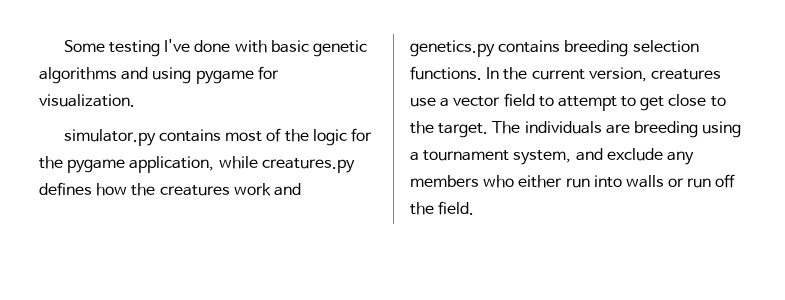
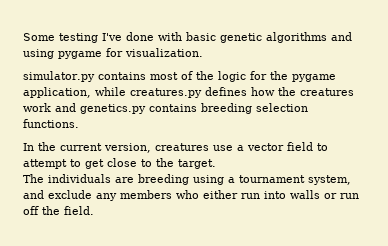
- simulator.py contains most of the logic for the pygame application, while creatures.py defines how the creatures work and genetics.py contains breeding selection functions. In the current version, creatures use a vector field to attempt to get close to the target. The individuals are breeding using a tournament system, and exclude any members who either run into walls or run off the field.
+ simulator.py contains most of the logic for the pygame application, while creatures.py defines how the creatures work and genetics.py contains breeding selection functions.
+ In the current version, creatures use a vector field to attempt to get close to the target.
+ The individuals are breeding using a tournament system, and exclude any members who either run into walls or run off the field.

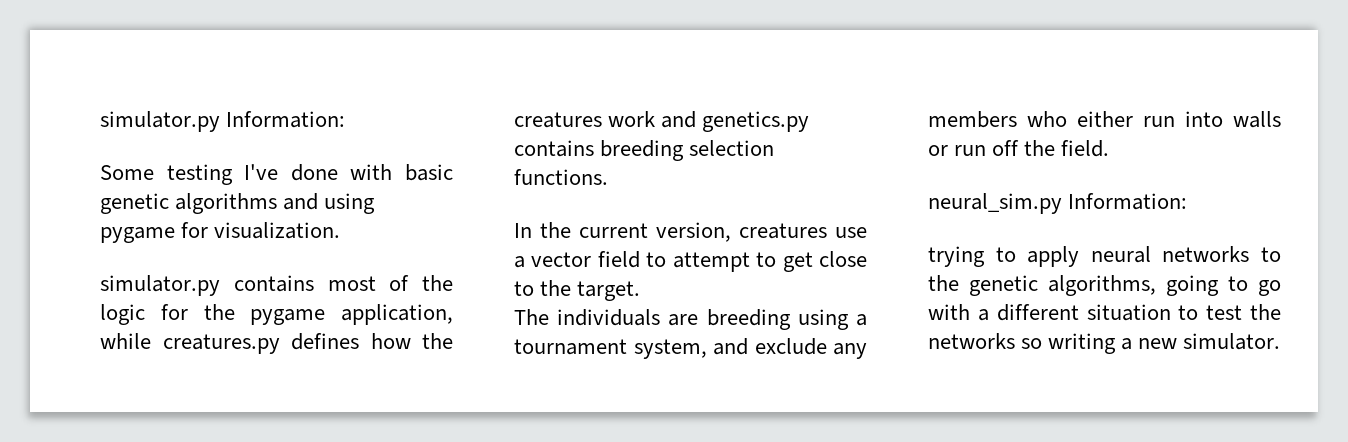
+ simulator.py Information:
+ neural_sim.py Information:
+ trying to apply neural networks to the genetic algorithms, going to go with a different situation to test the networks so writing a new simulator.

